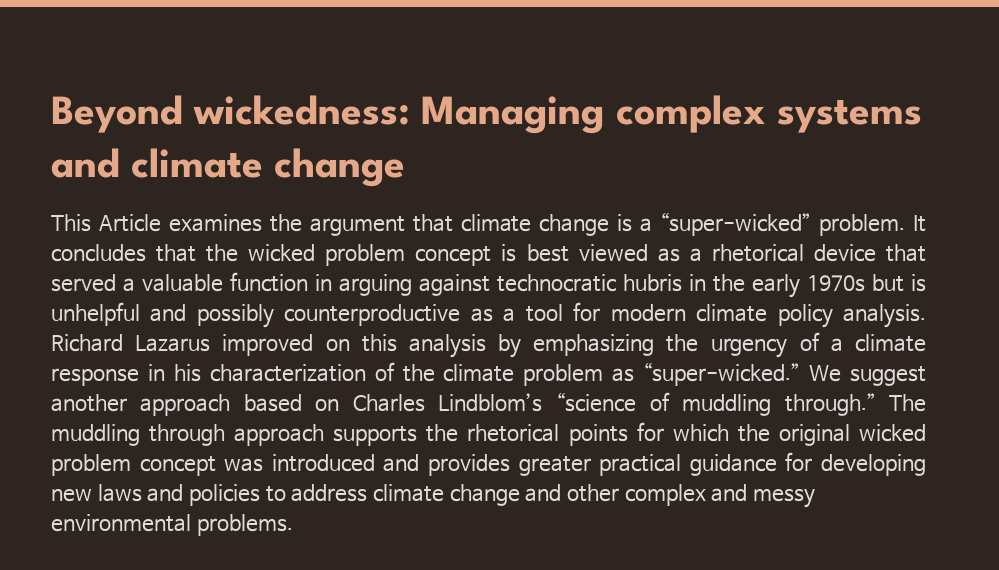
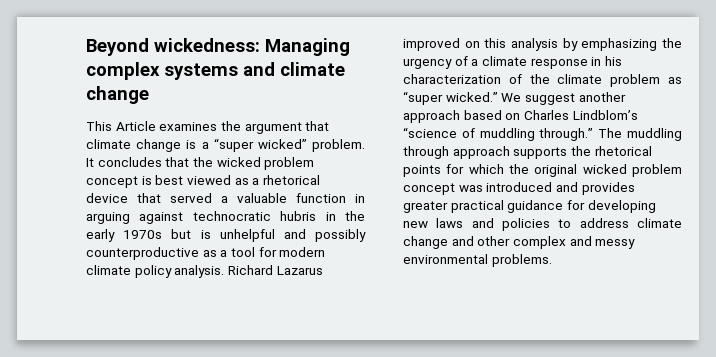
- This Article examines the argument that climate change is a “super-wicked” problem.
+ This Article examines the argument that climate change is a “super wicked” problem.
- Richard Lazarus improved on this analysis by emphasizing the urgency of a climate response in his characterization of the climate problem as “super-wicked.”
+ Richard Lazarus improved on this analysis by emphasizing the urgency of a climate response in his characterization of the climate problem as “super wicked.”

